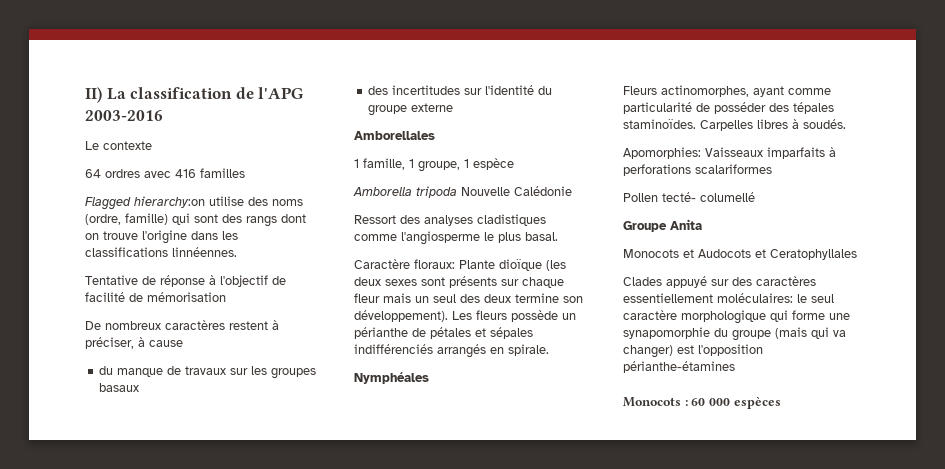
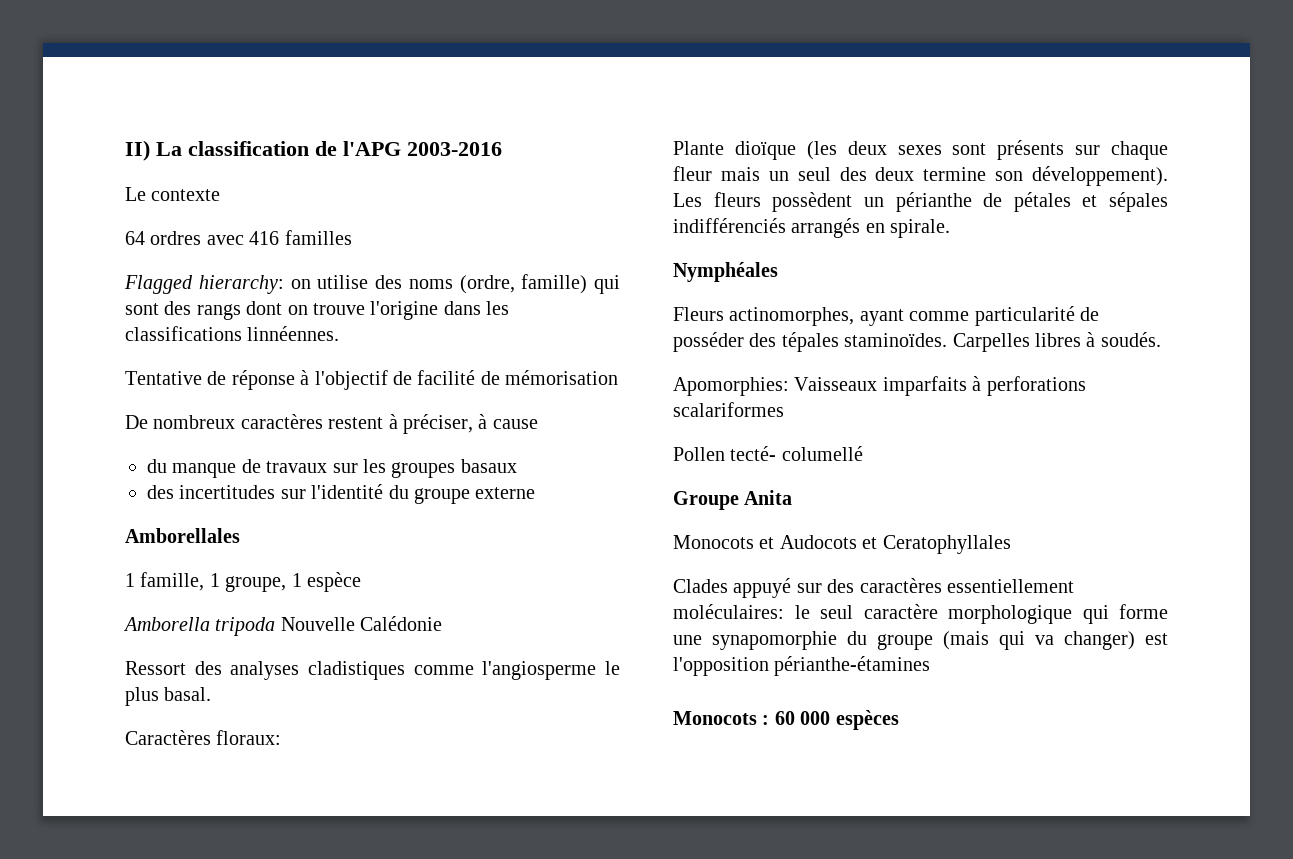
- Flagged hierarchy:on utilise des noms (ordre, famille) qui sont des rangs dont on trouve l'origine dans les classifications linnéennes.
+ Flagged hierarchy: on utilise des noms (ordre, famille) qui sont des rangs dont on trouve l'origine dans les classifications linnéennes.
- Caractère floraux: Plante dioïque (les deux sexes sont présents sur chaque fleur mais un seul des deux termine son développement).
+ Caractères floraux:
+ Plante dioïque (les deux sexes sont présents sur chaque fleur mais un seul des deux termine son développement).
- Les fleurs possède un périanthe de pétales et sépales indifférenciés arrangés en spirale.
+ Les fleurs possèdent un périanthe de pétales et sépales indifférenciés arrangés en spirale.

